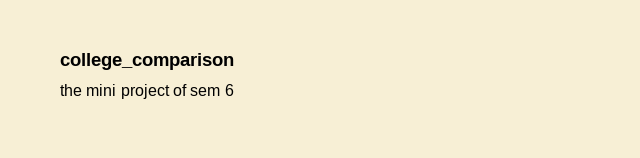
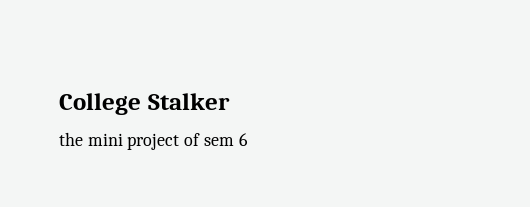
- college_comparison
+ College Stalker

